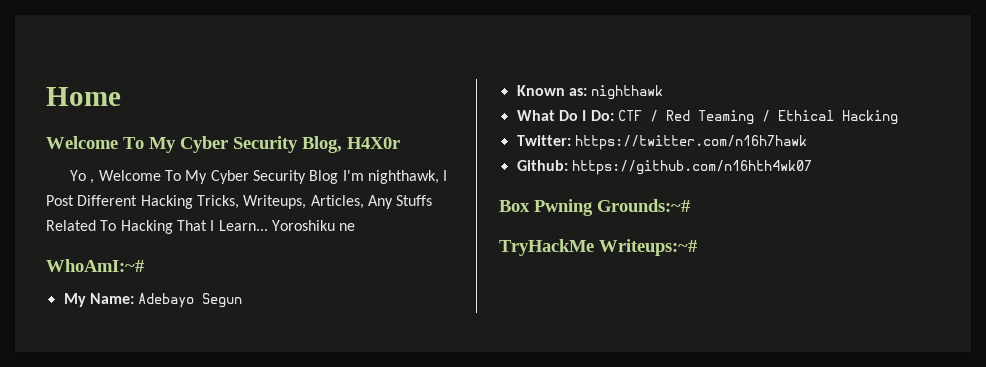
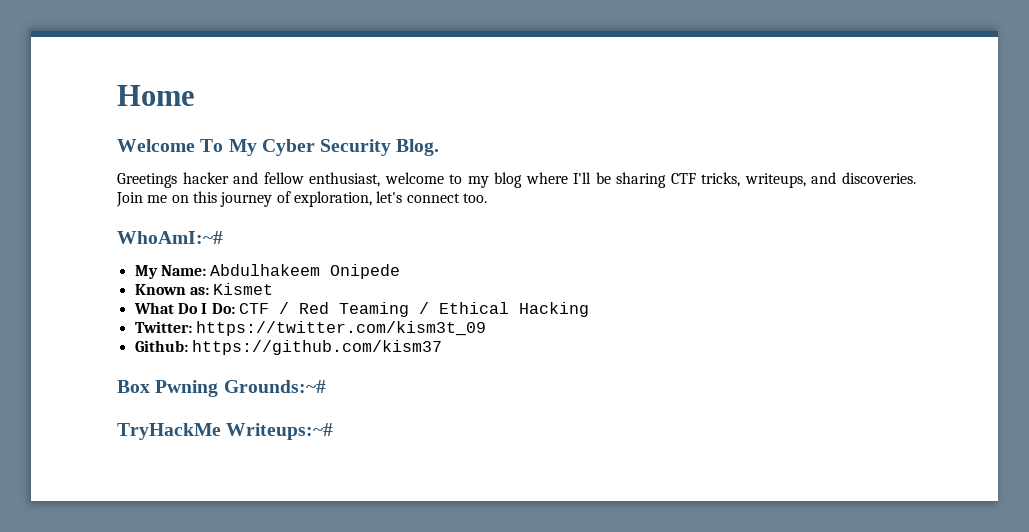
- Welcome To My Cyber Security Blog, H4X0r
- Yo , Welcome To My Cyber Security Blog I'm nighthawk, I Post Different Hacking Tricks, Writeups, Articles, Any Stuffs Related To Hacking That I Learn... Yoroshiku ne
+ Welcome To My Cyber Security Blog.
+ Greetings hacker and fellow enthusiast, welcome to my blog where I'll be sharing CTF tricks, writeups, and discoveries. Join me on this journey of exploration, let's connect too.
- My Name: Adebayo Segun
+ My Name: Abdulhakeem Onipede
- Known as: nighthawk
+ Known as: Kismet
- Twitter: https://twitter.com/n16h7hawk
+ Twitter: https://twitter.com/kism3t_09
- Github: https://github.com/n16hth4wk07
+ Github: https://github.com/kism37

